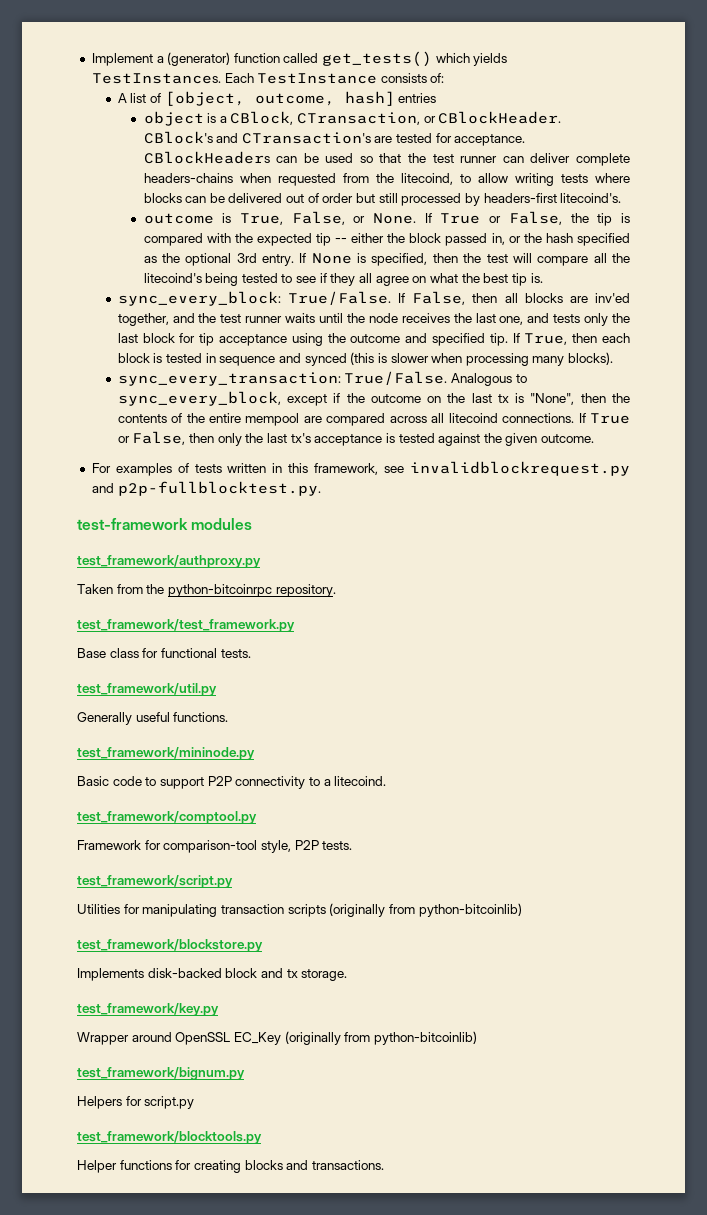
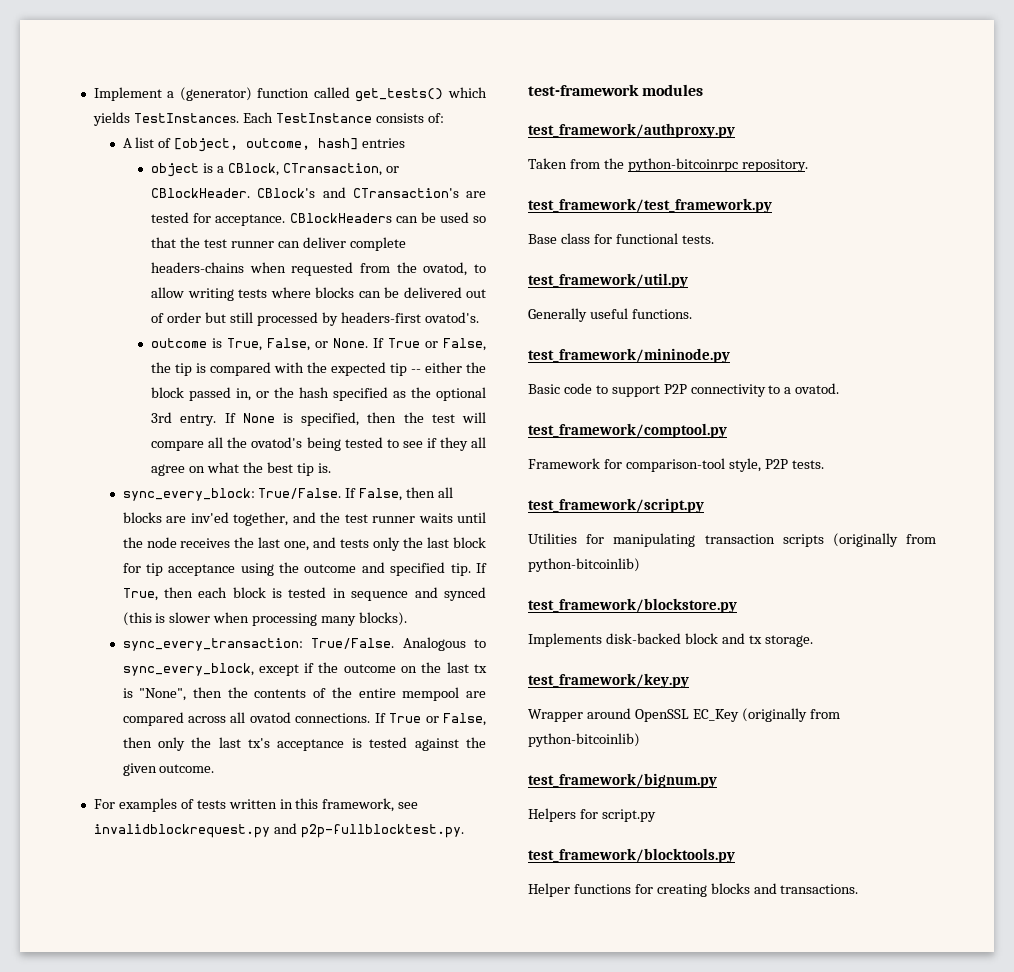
- CBlockHeaders can be used so that the test runner can deliver complete headers-chains when requested from the litecoind, to allow writing tests where blocks can be delivered out of order but still processed by headers-first litecoind's.
+ CBlockHeaders can be used so that the test runner can deliver complete headers-chains when requested from the ovatod, to allow writing tests where blocks can be delivered out of order but still processed by headers-first ovatod's.
- If None is specified, then the test will compare all the litecoind's being tested to see if they all agree on what the best tip is.
+ If None is specified, then the test will compare all the ovatod's being tested to see if they all agree on what the best tip is.
- Analogous to sync_every_block, except if the outcome on the last tx is "None", then the contents of the entire mempool are compared across all litecoind connections.
+ Analogous to sync_every_block, except if the outcome on the last tx is "None", then the contents of the entire mempool are compared across all ovatod connections.
- Basic code to support P2P connectivity to a litecoind.
+ Basic code to support P2P connectivity to a ovatod.

